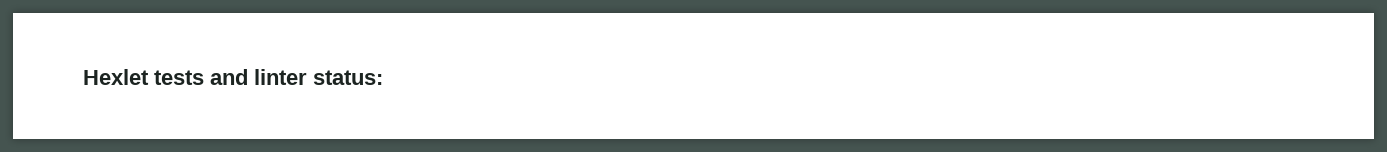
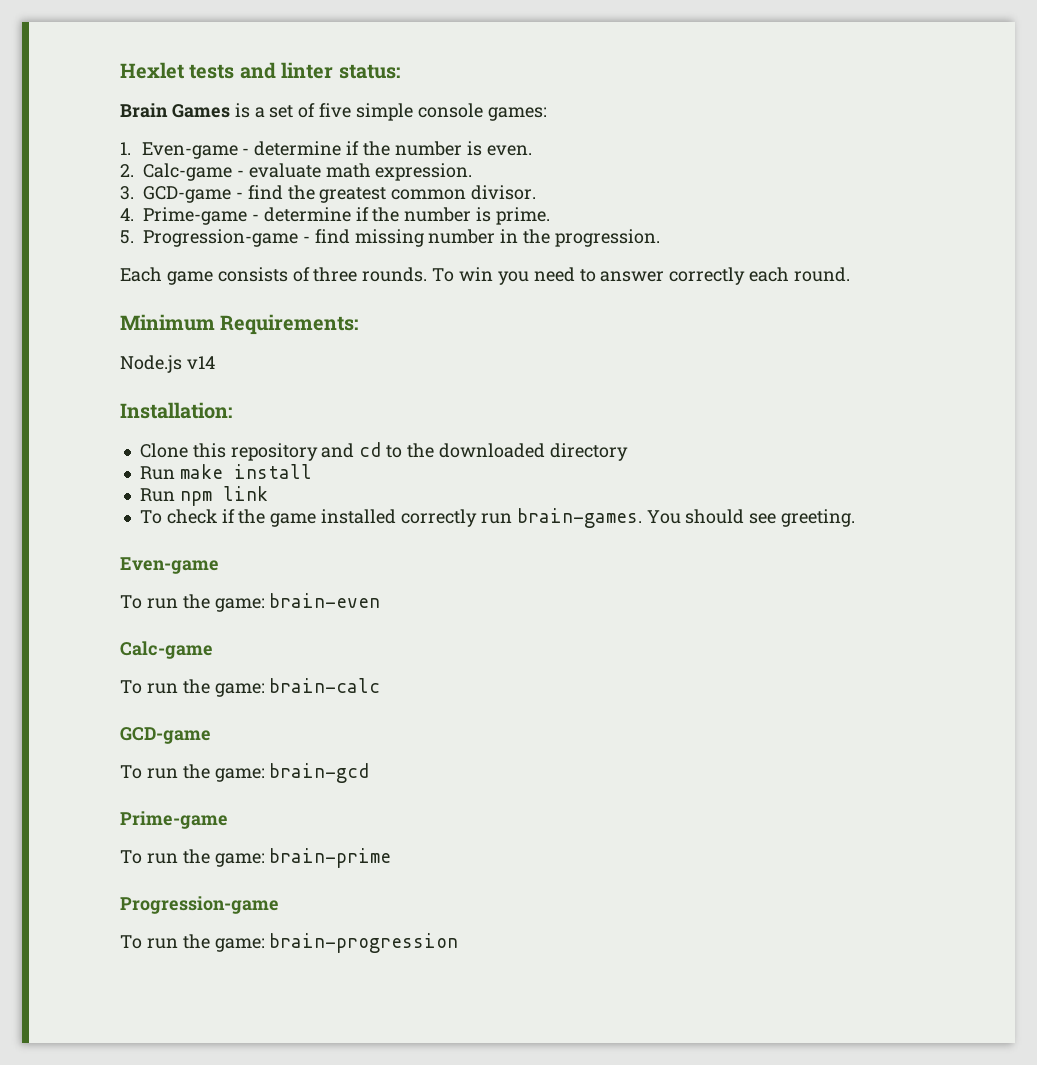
+ Brain Games is a set of five simple console games:
+ 1. Even-game - determine if the number is even.
+ 2. Calc-game - evaluate math expression.
+ 3. GCD-game - find the greatest common divisor.
+ 4. Prime-game - determine if the number is prime.
+ 5. Progression-game - find missing number in the progression.
+ Each game consists of three rounds. To win you need to answer correctly each round.
+ Minimum Requirements:
+ Node.js v14
+ Installation:
+ Clone this repository and cd to the downloaded directory
+ Run make install
+ Run npm link
+ To check if the game installed correctly run brain-games. You should see greeting.
+ Even-game
+ To run the game: brain-even
+ Calc-game
+ To run the game: brain-calc
+ GCD-game
+ To run the game: brain-gcd
+ Prime-game
+ To run the game: brain-prime
+ Progression-game
+ To run the game: brain-progression

